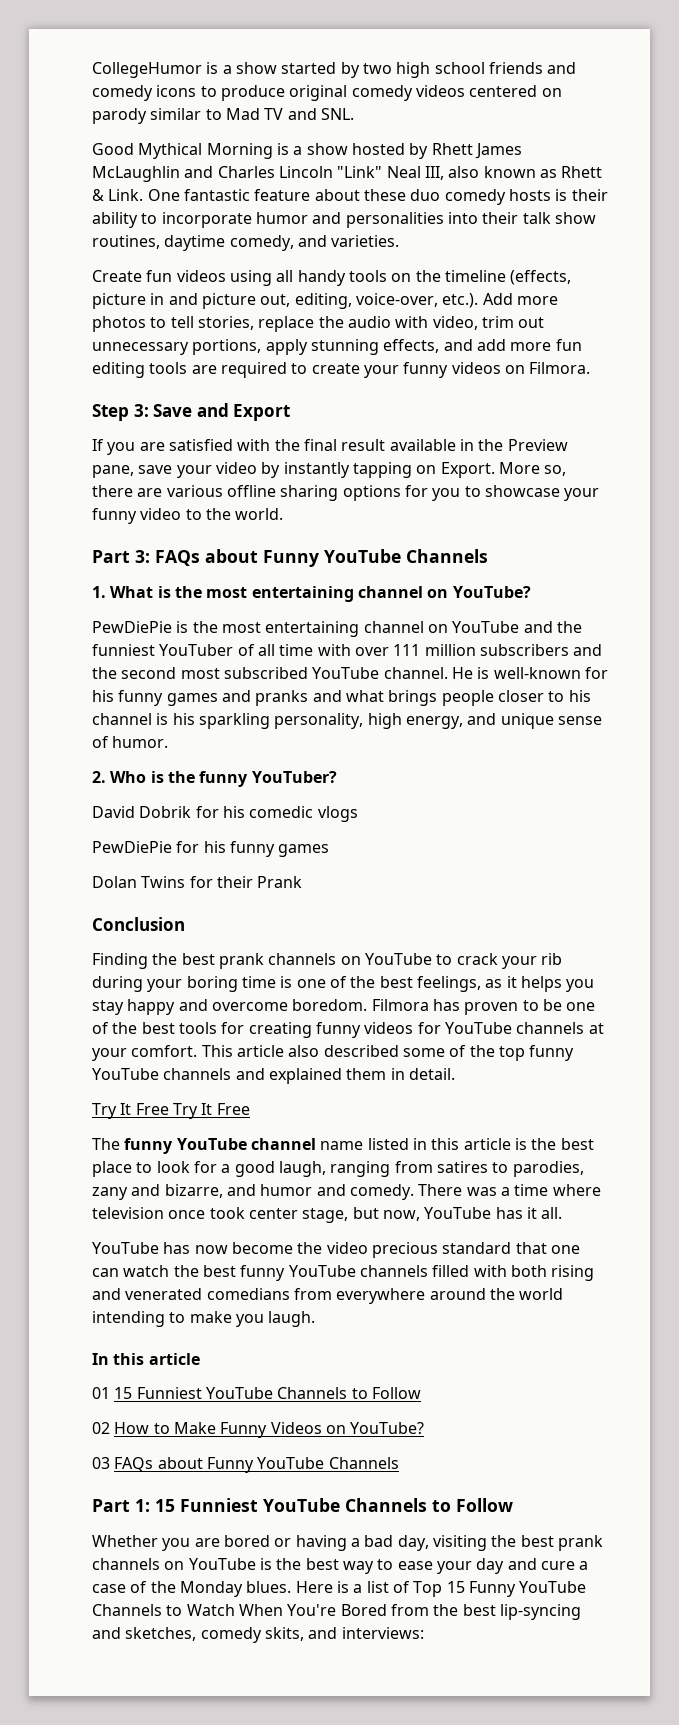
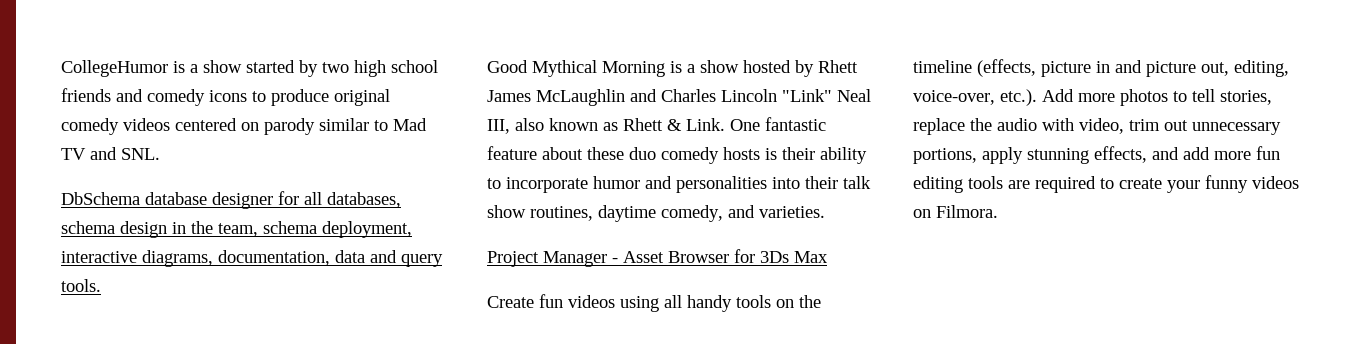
+ DbSchema database designer for all databases, schema design in the team, schema deployment, interactive diagrams, documentation, data and query tools.
+ Project Manager - Asset Browser for 3Ds Max
- Step 3: Save and Export
- If you are satisfied with the final result available in the Preview pane, save your video by instantly tapping on Export. More so, there are various offline sharing options for you to showcase your funny video to the world.
- Part 3: FAQs about Funny YouTube Channels
- 1. What is the most entertaining channel on YouTube?
- PewDiePie is the most entertaining channel on YouTube and the funniest YouTuber of all time with over 111 million subscribers and the second most subscribed YouTube channel. He is well-known for his funny games and pranks and what brings people closer to his channel is his sparkling personality, high energy, and unique sense of humor.
- 2. Who is the funny YouTuber?
- David Dobrik for his comedic vlogs
- PewDiePie for his funny games
- Dolan Twins for their Prank
- Conclusion
- Finding the best prank channels on YouTube to crack your rib during your boring time is one of the best feelings, as it helps you stay happy and overcome boredom. Filmora has proven to be one of the best tools for creating funny videos for YouTube channels at your comfort. This article also described some of the top funny YouTube channels and explained them in detail.
- Try It Free Try It Free
- The funny YouTube channel name listed in this article is the best place to look for a good laugh, ranging from satires to parodies, zany and bizarre, and humor and comedy. There was a time where television once took center stage, but now, YouTube has it all.
- YouTube has now become the video precious standard that one can watch the best funny YouTube channels filled with both rising and venerated comedians from everywhere around the world intending to make you laugh.
- In this article
- 01 15 Funniest YouTube Channels to Follow
- 02 How to Make Funny Videos on YouTube?
- 03 FAQs about Funny YouTube Channels
- Part 1: 15 Funniest YouTube Channels to Follow
- Whether you are bored or having a bad day, visiting the best prank channels on YouTube is the best way to ease your day and cure a case of the Monday blues. Here is a list of Top 15 Funny YouTube Channels to Watch When You're Bored from the best lip-syncing and sketches, comedy skits, and interviews:

